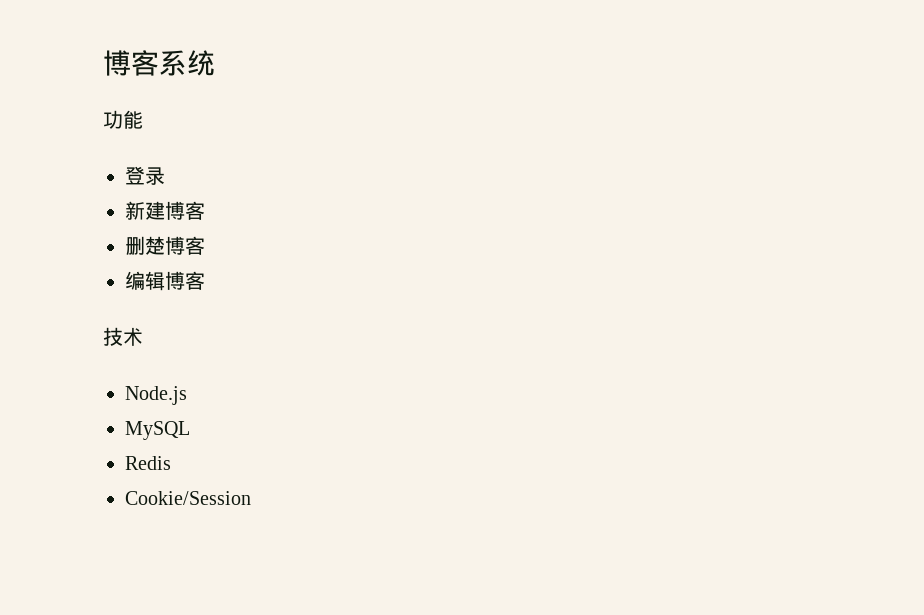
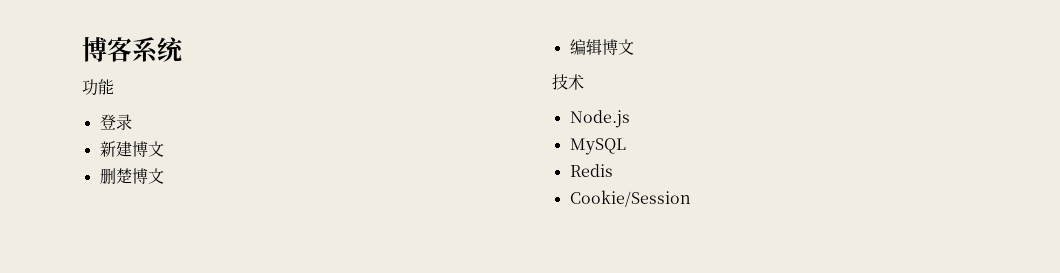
- 新建博客
+ 新建博文
- 删楚博客
+ 删楚博文
- 编辑博客
+ 编辑博文

